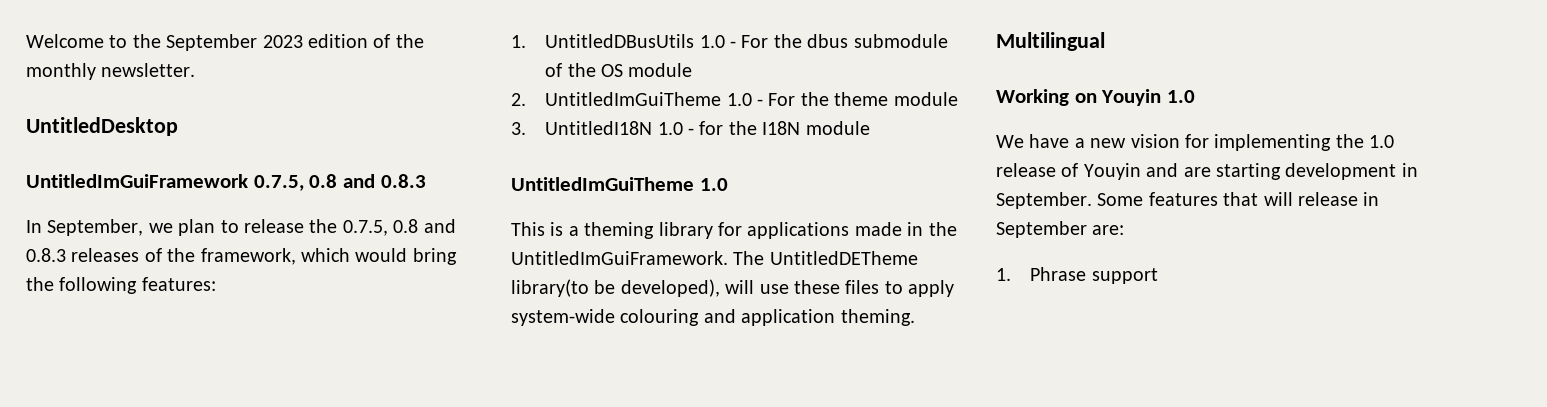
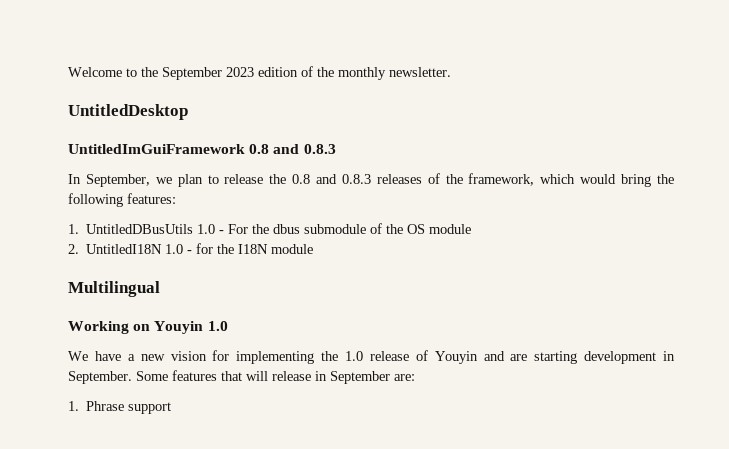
- UntitledImGuiFramework 0.7.5, 0.8 and 0.8.3
+ UntitledImGuiFramework 0.8 and 0.8.3
- In September, we plan to release the 0.7.5, 0.8 and 0.8.3 releases of the framework, which would bring the following features:
+ In September, we plan to release the 0.8 and 0.8.3 releases of the framework, which would bring the following features:
- 2. UntitledImGuiTheme 1.0 - For the theme module
- 3. UntitledI18N 1.0 - for the I18N module
- UntitledImGuiTheme 1.0
- This is a theming library for applications made in the UntitledImGuiFramework. The UntitledDETheme library(to be developed), will use these files to apply system-wide colouring and application theming.
+ 2. UntitledI18N 1.0 - for the I18N module

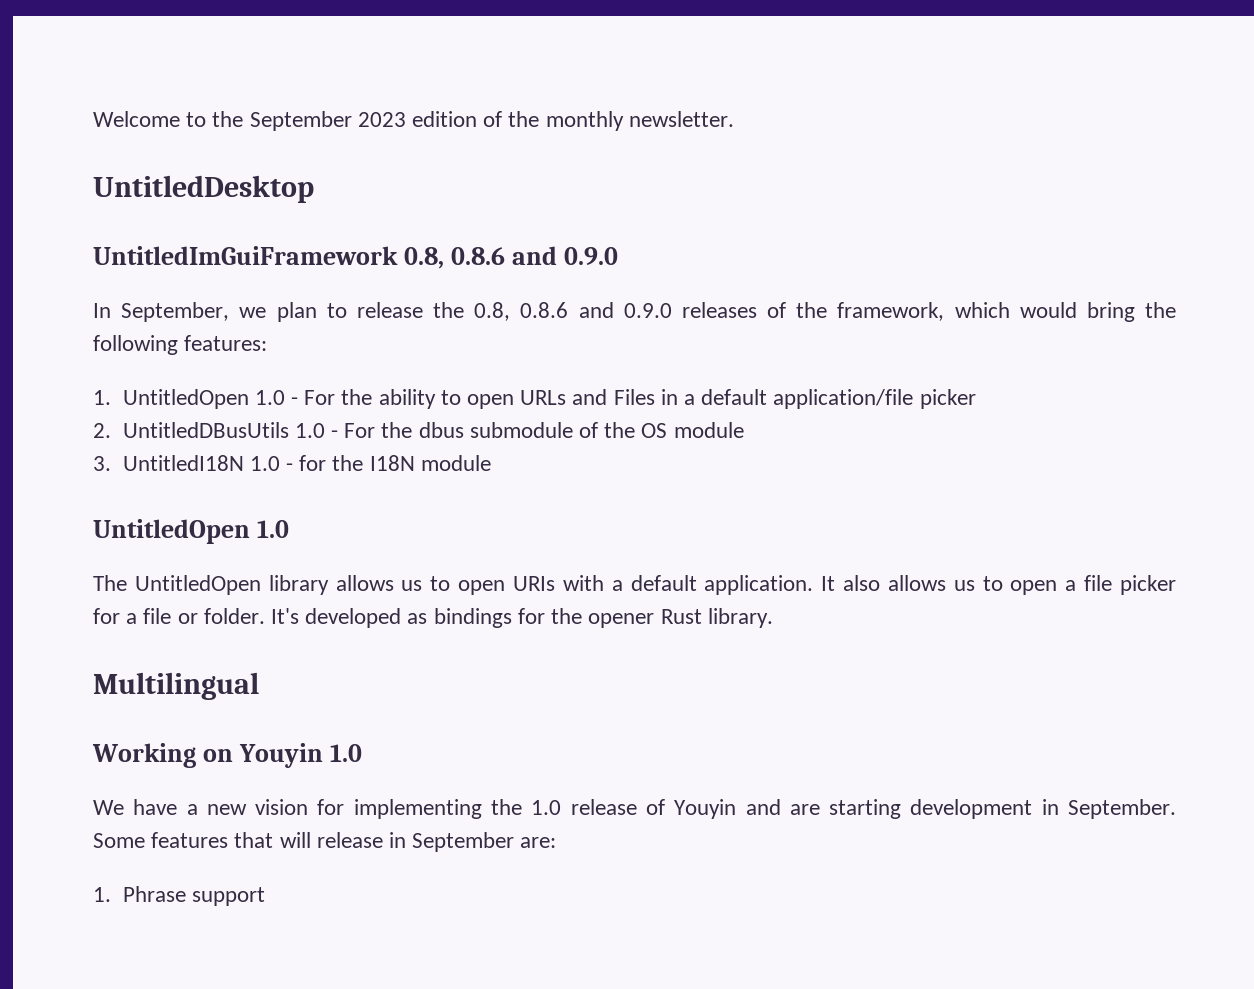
- UntitledImGuiFramework 0.8 and 0.8.3
+ UntitledImGuiFramework 0.8, 0.8.6 and 0.9.0
- In September, we plan to release the 0.8 and 0.8.3 releases of the framework, which would bring the following features:
+ In September, we plan to release the 0.8, 0.8.6 and 0.9.0 releases of the framework, which would bring the following features:
- 1. UntitledDBusUtils 1.0 - For the dbus submodule of the OS module
+ 1. UntitledOpen 1.0 - For the ability to open URLs and Files in a default application/file picker
+ 2. UntitledDBusUtils 1.0 - For the dbus submodule of the OS module
- 2. UntitledI18N 1.0 - for the I18N module
+ 3. UntitledI18N 1.0 - for the I18N module
+ UntitledOpen 1.0
+ The UntitledOpen library allows us to open URIs with a default application. It also allows us to open a file picker for a file or folder. It's developed as bindings for the opener Rust library.

